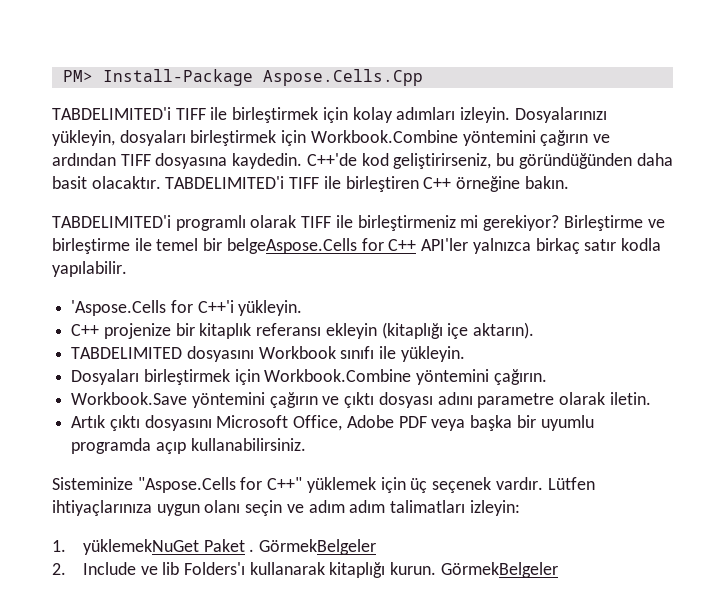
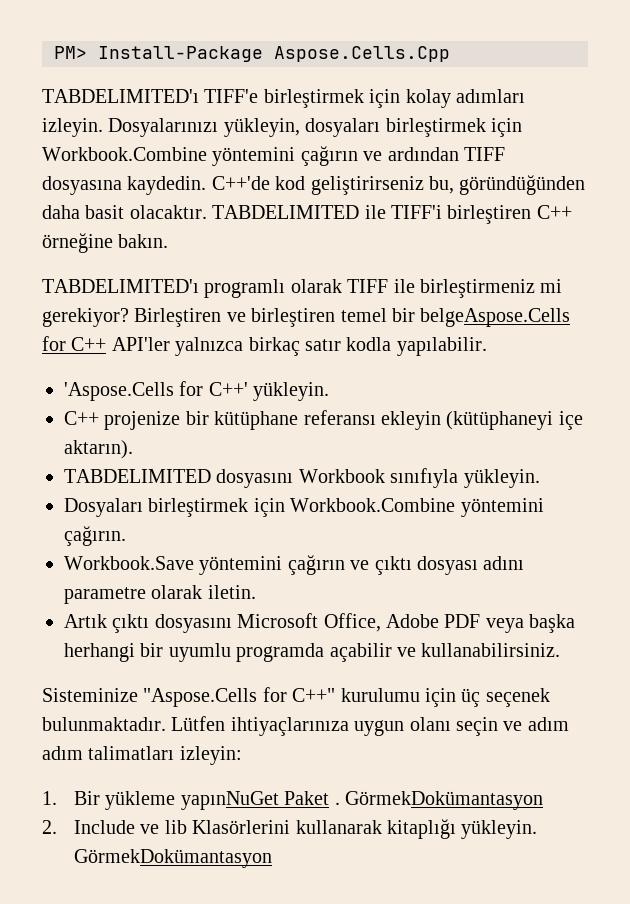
- TABDELIMITED'i TIFF ile birleştirmek için kolay adımları izleyin.
+ TABDELIMITED'ı TIFF'e birleştirmek için kolay adımları izleyin.
- C++'de kod geliştirirseniz, bu göründüğünden daha basit olacaktır.
+ C++'de kod geliştirirseniz bu, göründüğünden daha basit olacaktır.
- TABDELIMITED'i TIFF ile birleştiren C++ örneğine bakın.
+ TABDELIMITED ile TIFF'i birleştiren C++ örneğine bakın.
- TABDELIMITED'i programlı olarak TIFF ile birleştirmeniz mi gerekiyor?
+ TABDELIMITED'ı programlı olarak TIFF ile birleştirmeniz mi gerekiyor?
- Birleştirme ve birleştirme ile temel bir belgeAspose.Cells for C++ API'ler yalnızca birkaç satır kodla yapılabilir.
+ Birleştiren ve birleştiren temel bir belgeAspose.Cells for C++ API'ler yalnızca birkaç satır kodla yapılabilir.
- 'Aspose.Cells for C++'i yükleyin.
+ 'Aspose.Cells for C++' yükleyin.
- C++ projenize bir kitaplık referansı ekleyin (kitaplığı içe aktarın).
+ C++ projenize bir kütüphane referansı ekleyin (kütüphaneyi içe aktarın).
- TABDELIMITED dosyasını Workbook sınıfı ile yükleyin.
+ TABDELIMITED dosyasını Workbook sınıfıyla yükleyin.
- Artık çıktı dosyasını Microsoft Office, Adobe PDF veya başka bir uyumlu programda açıp kullanabilirsiniz.
+ Artık çıktı dosyasını Microsoft Office, Adobe PDF veya başka herhangi bir uyumlu programda açabilir ve kullanabilirsiniz.
- Sisteminize "Aspose.Cells for C++" yüklemek için üç seçenek vardır.
+ Sisteminize "Aspose.Cells for C++" kurulumu için üç seçenek bulunmaktadır.
- 1. yüklemekNuGet Paket . GörmekBelgeler
+ 1. Bir yükleme yapınNuGet Paket . GörmekDokümantasyon
- 2. Include ve lib Folders'ı kullanarak kitaplığı kurun. GörmekBelgeler
+ 2. Include ve lib Klasörlerini kullanarak kitaplığı yükleyin. GörmekDokümantasyon

